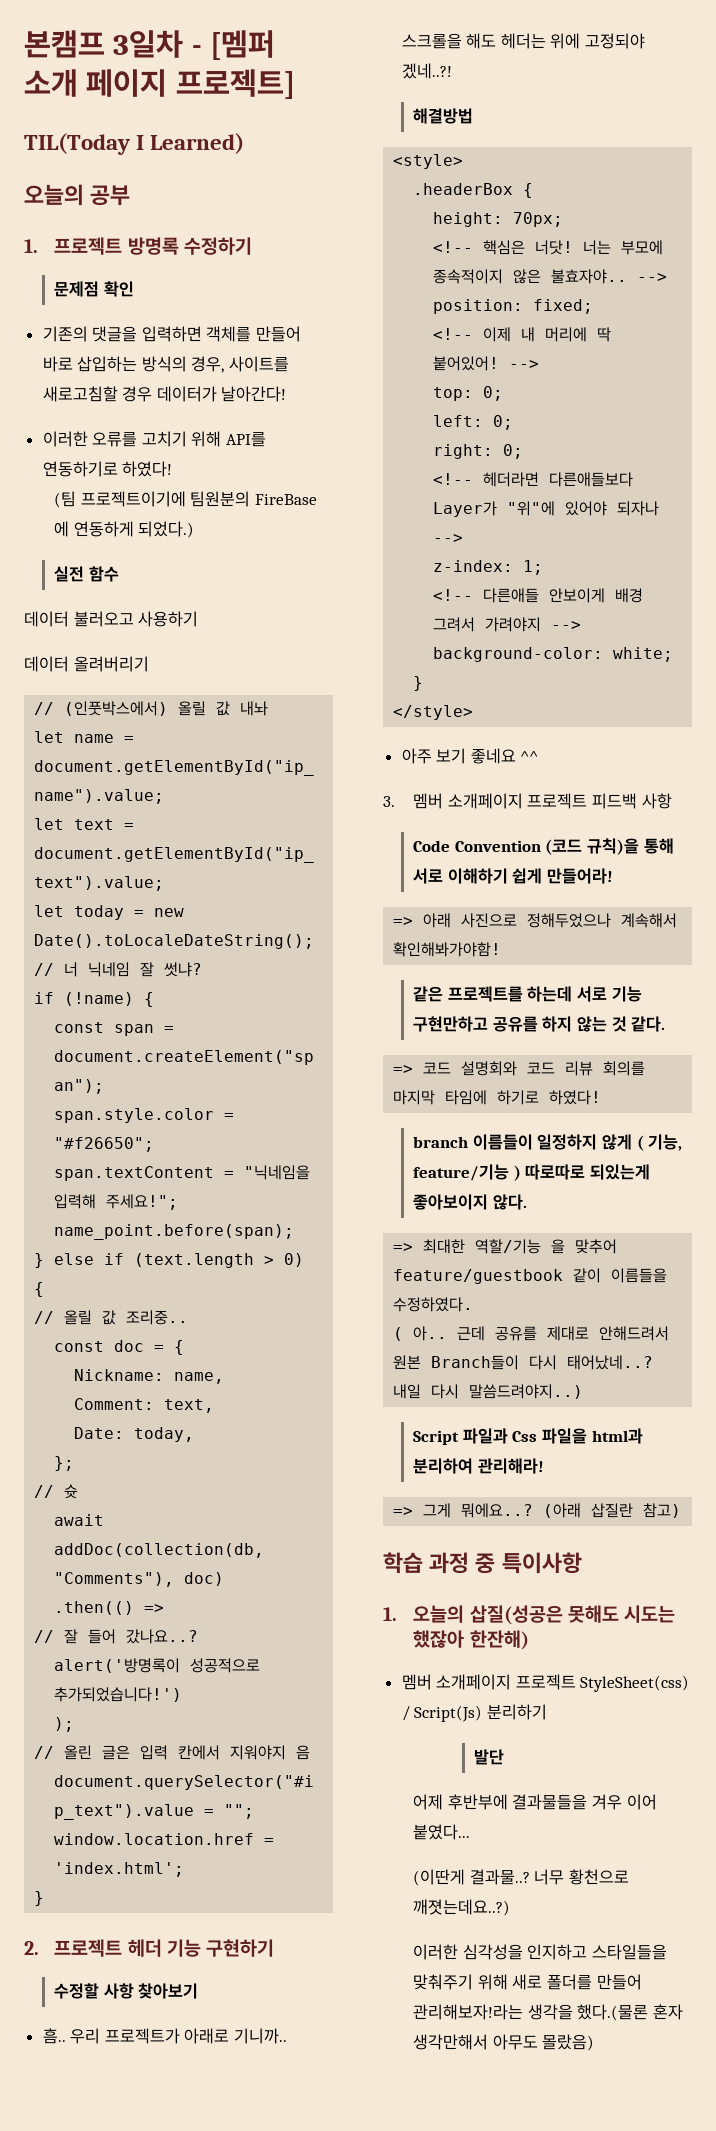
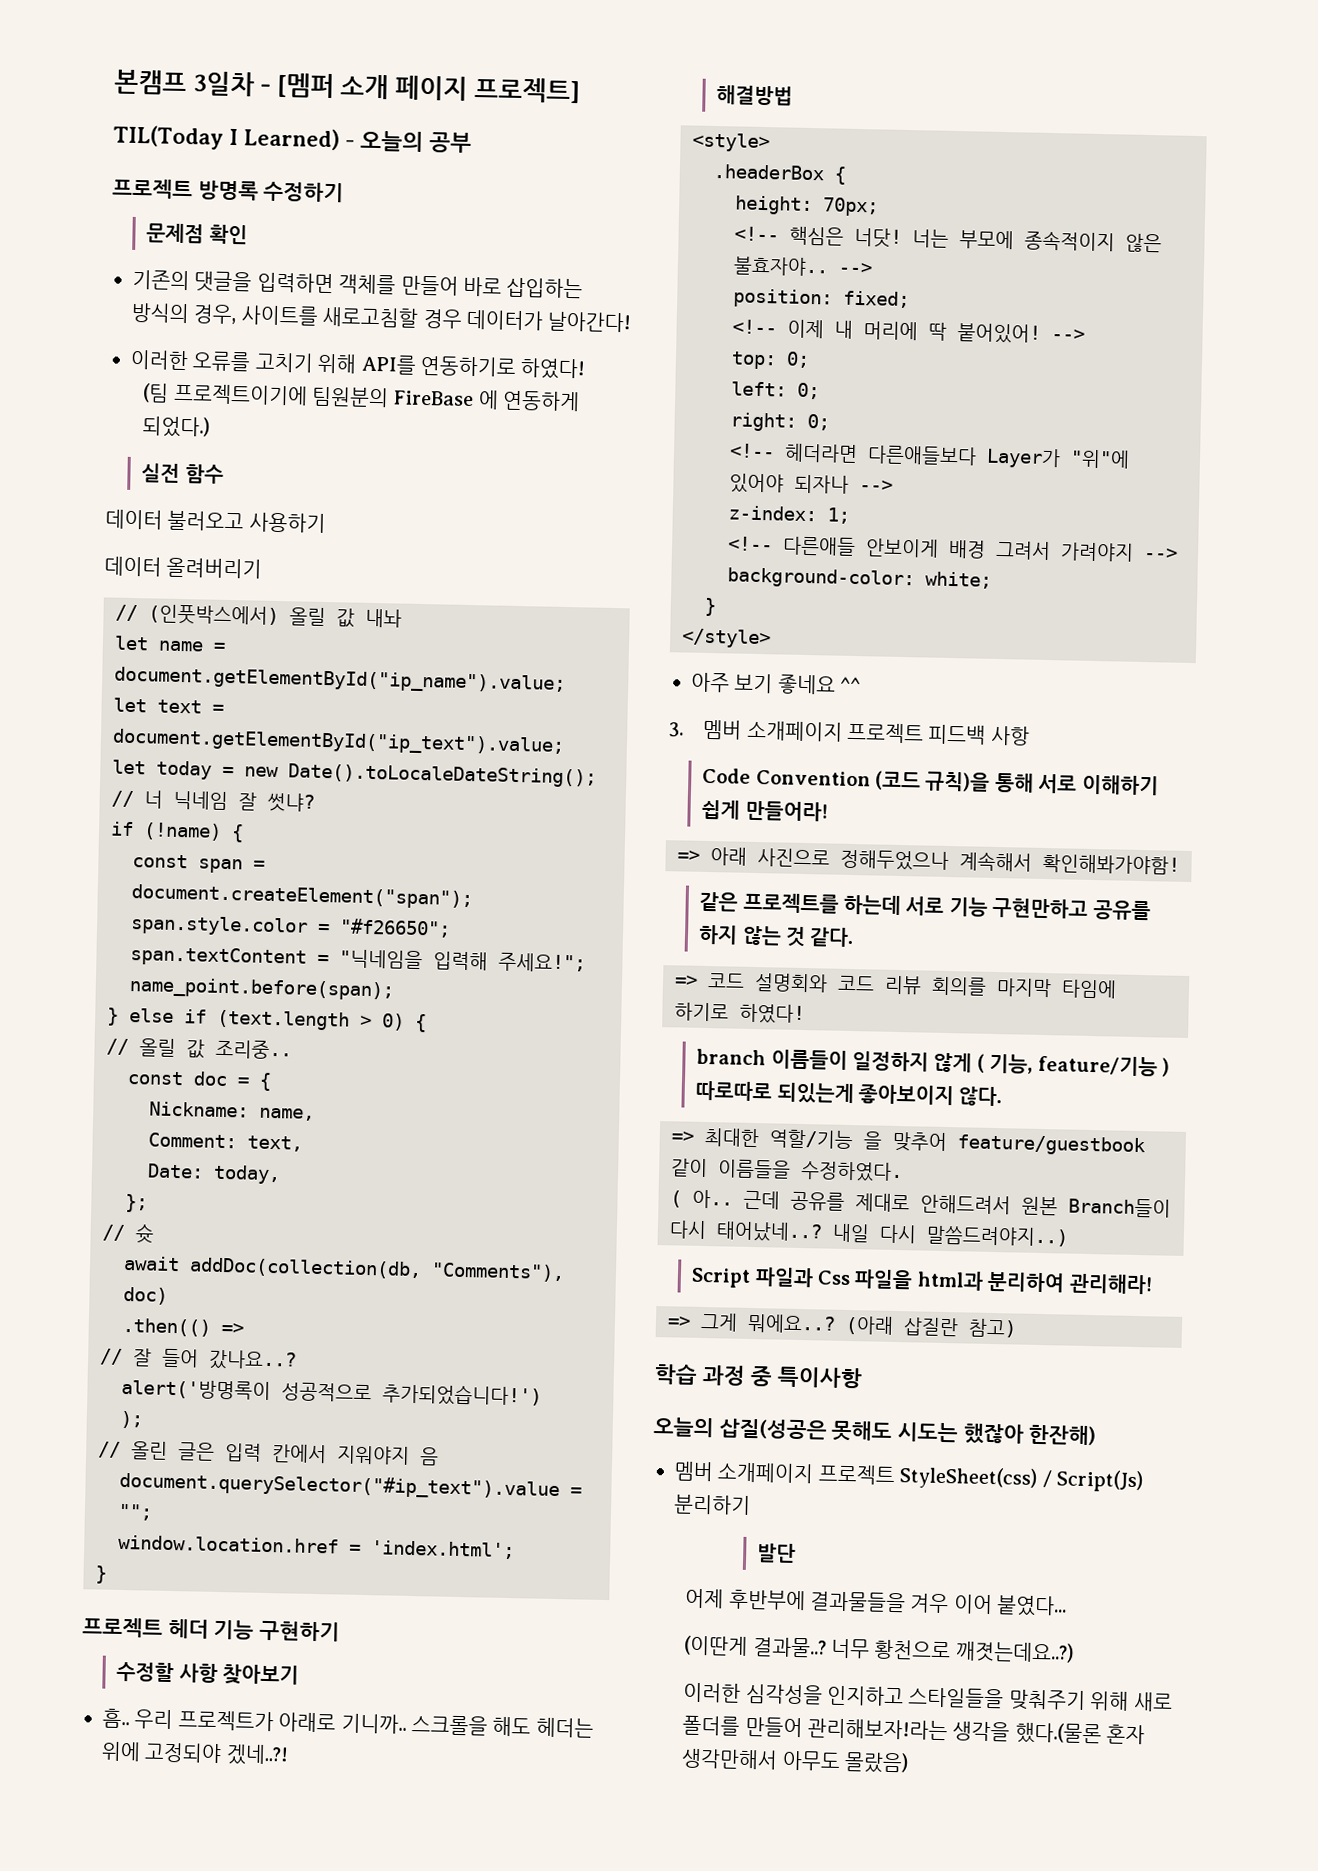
- TIL(Today I Learned)
- 오늘의 공부
+ TIL(Today I Learned) - 오늘의 공부
- 1. 프로젝트 방명록 수정하기
+ 프로젝트 방명록 수정하기
- 2. 프로젝트 헤더 기능 구현하기
+ 프로젝트 헤더 기능 구현하기
- 1. 오늘의 삽질(성공은 못해도 시도는 했잖아 한잔해)
+ 오늘의 삽질(성공은 못해도 시도는 했잖아 한잔해)

